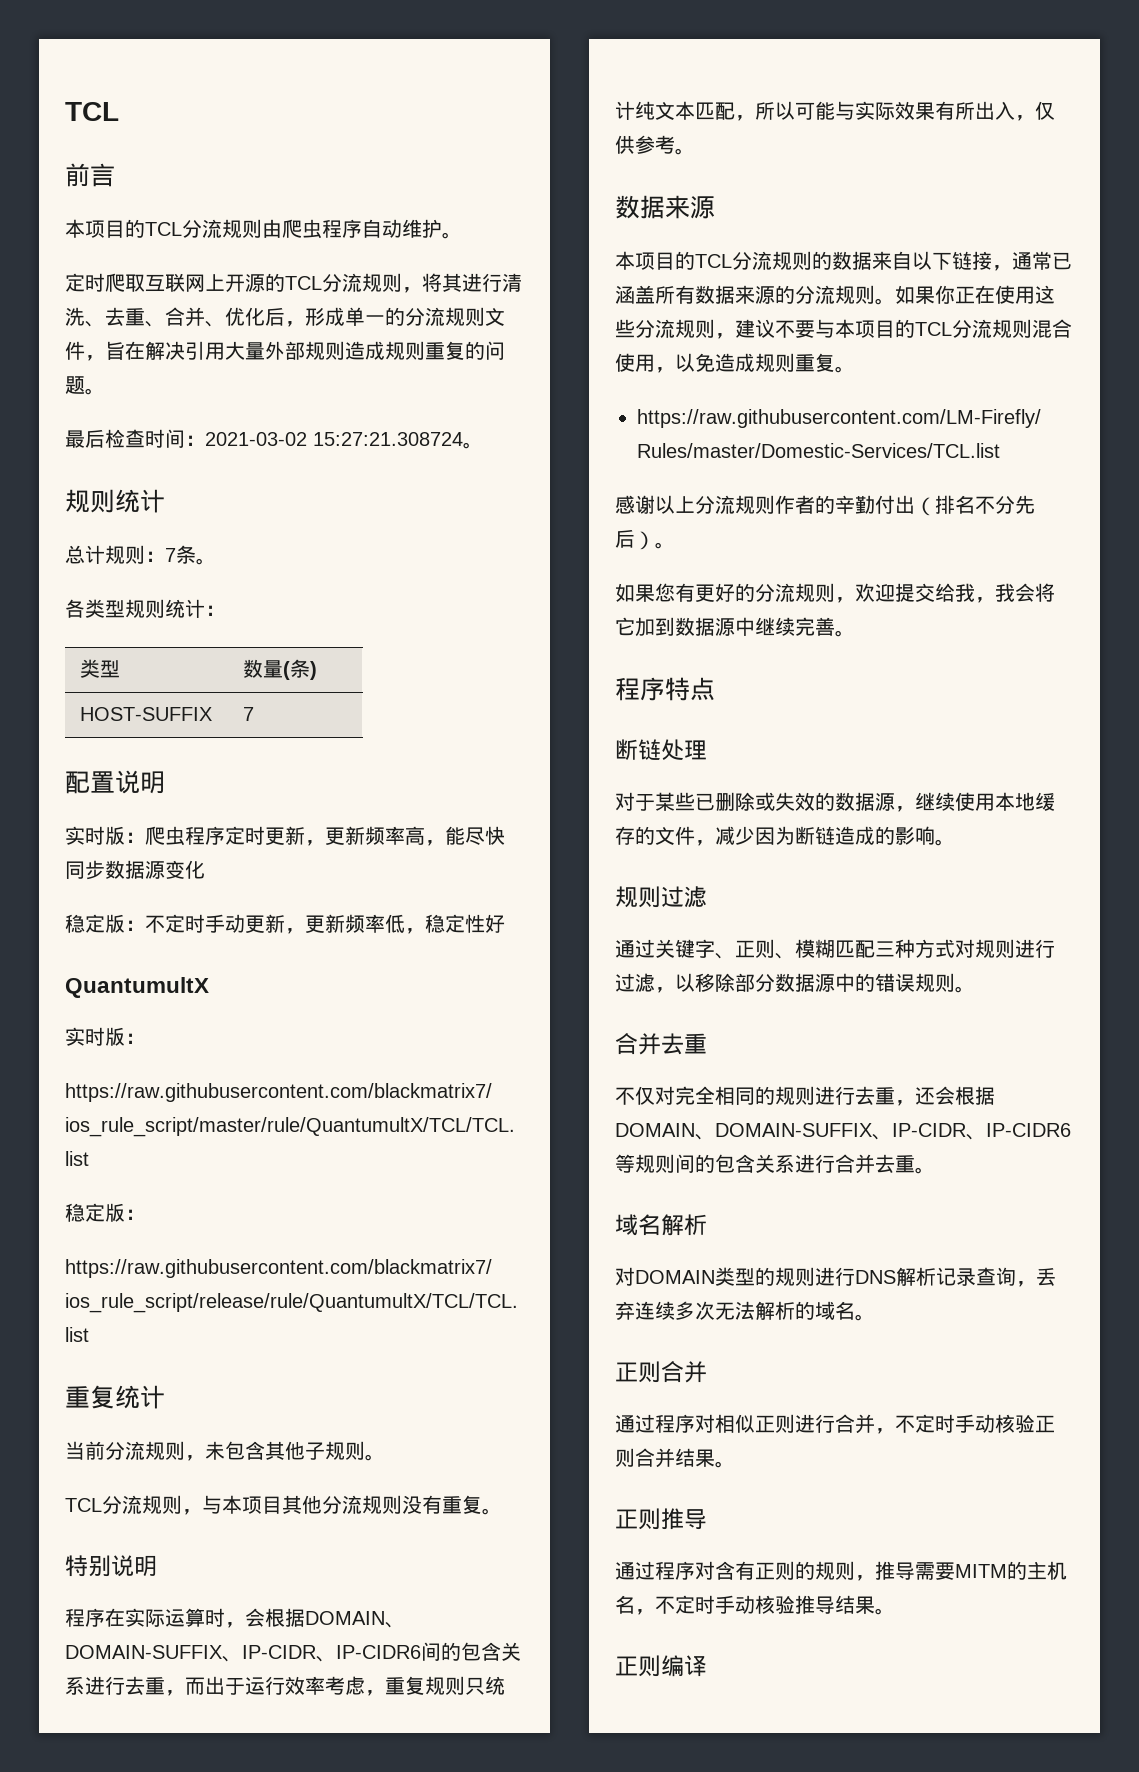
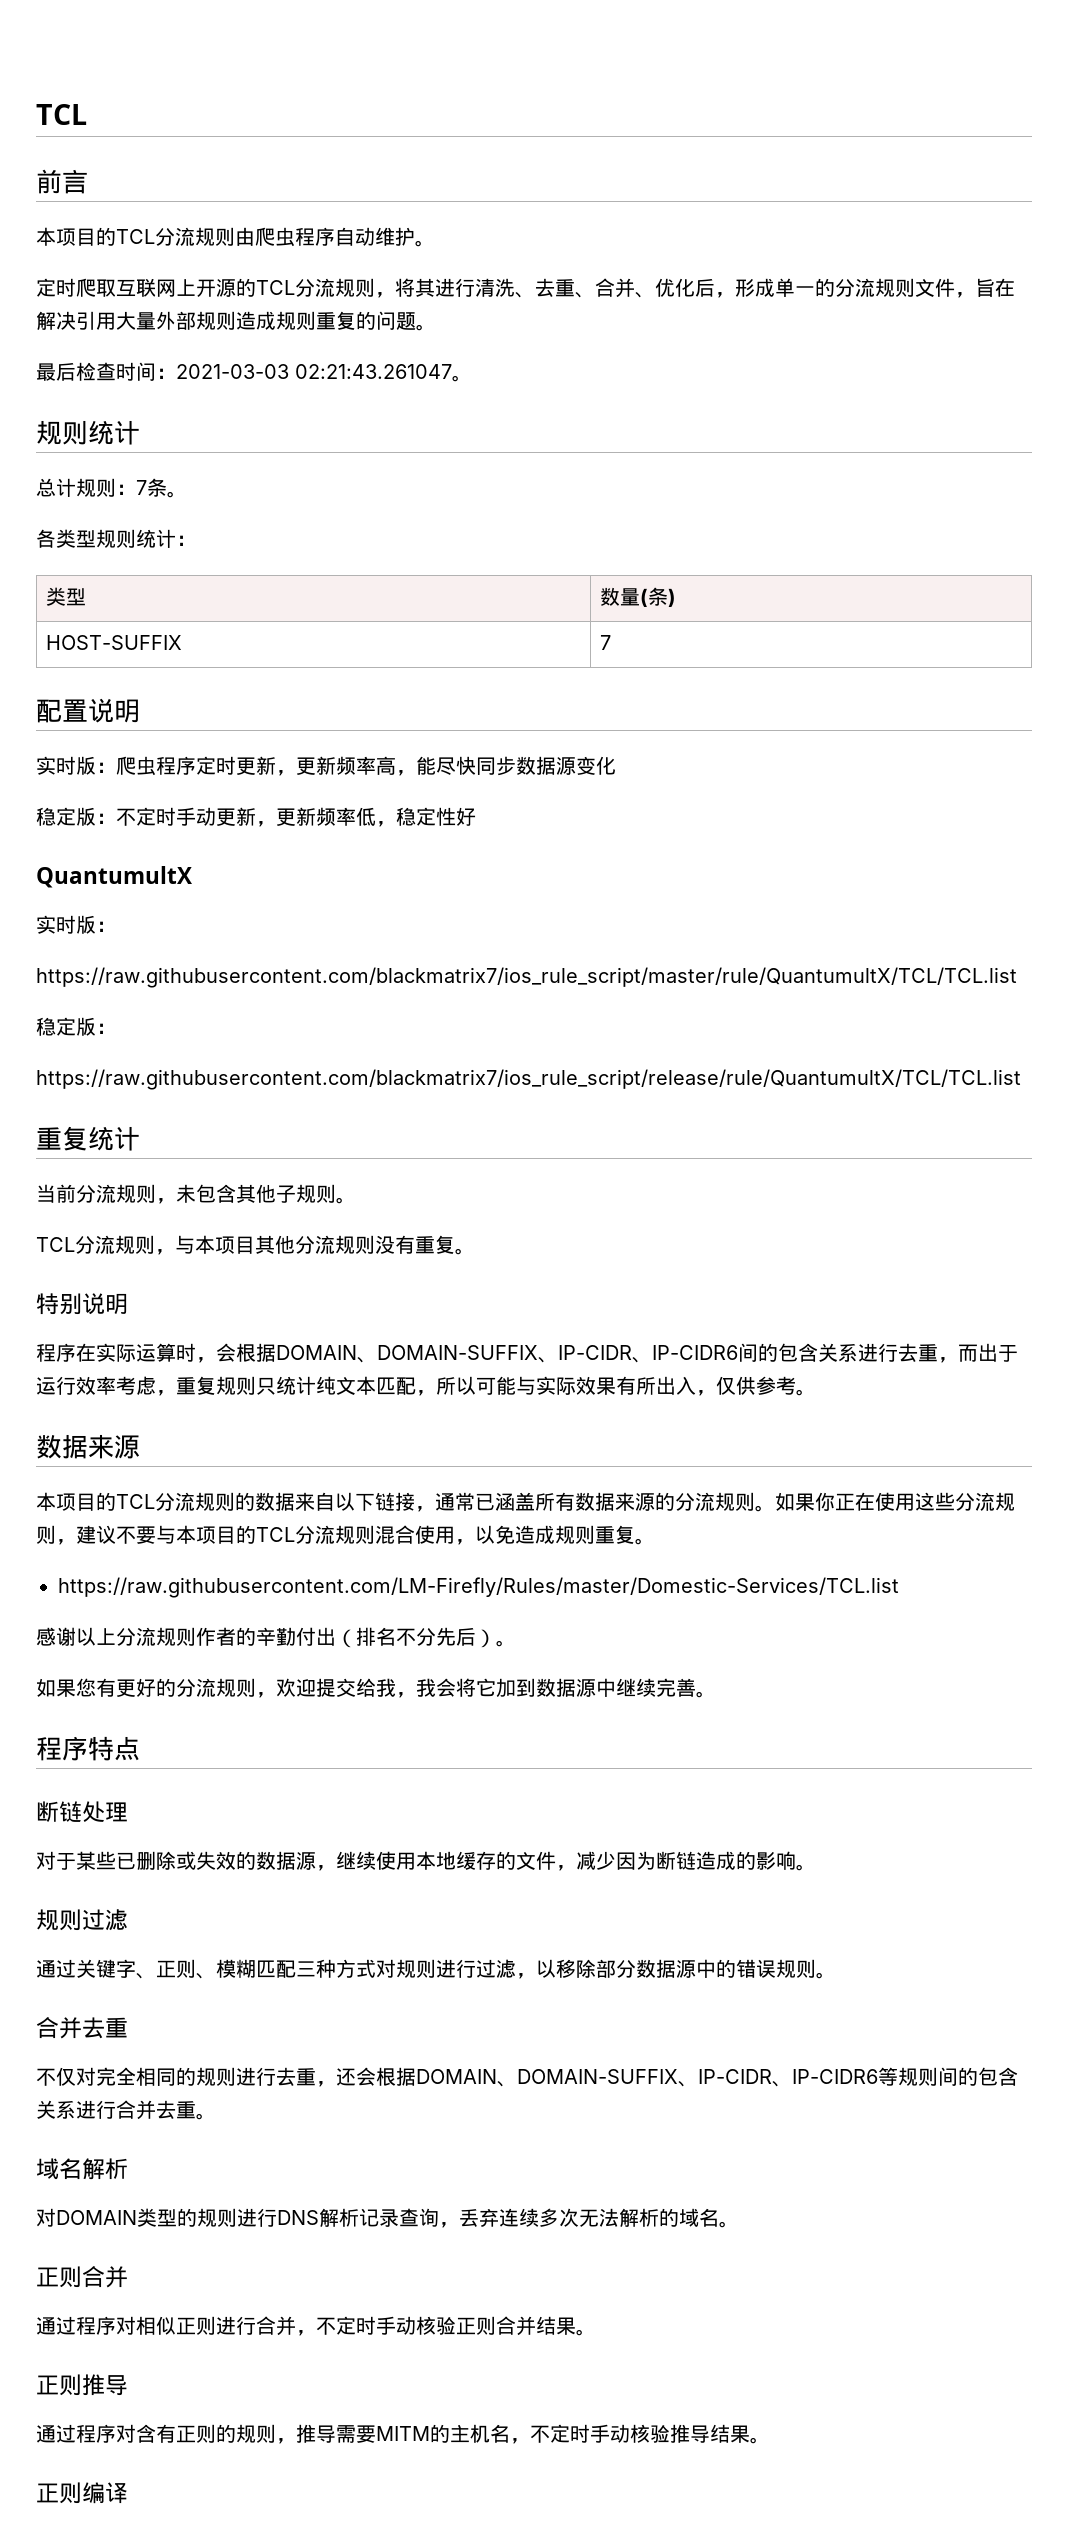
- 最后检查时间：2021-03-02 15:27:21.308724。
+ 最后检查时间：2021-03-03 02:21:43.261047。

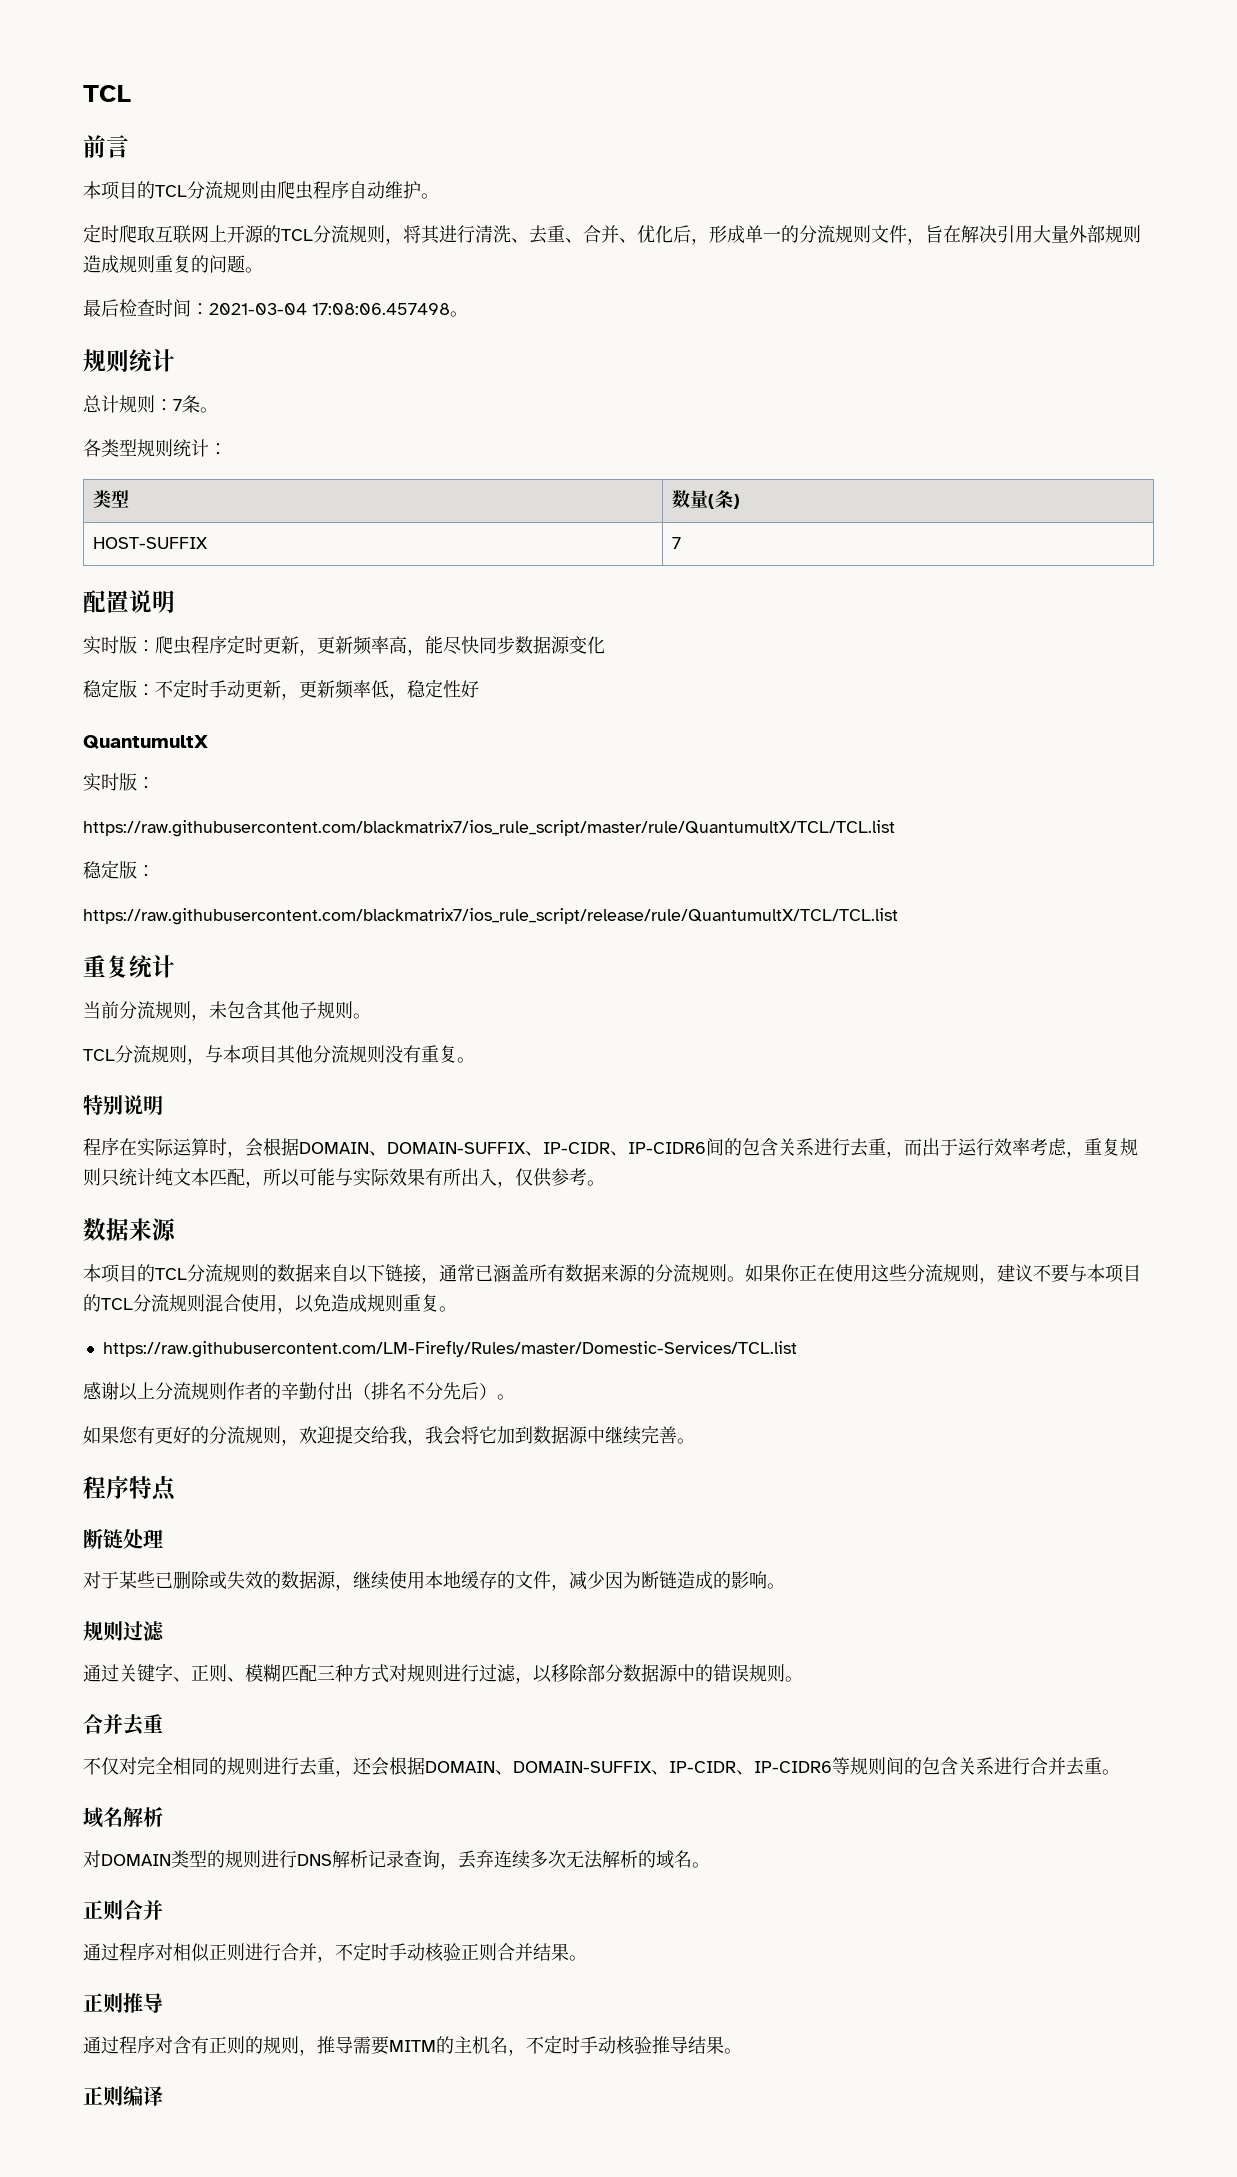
- 最后检查时间：2021-03-03 02:21:43.261047。
+ 最后检查时间：2021-03-04 17:08:06.457498。

